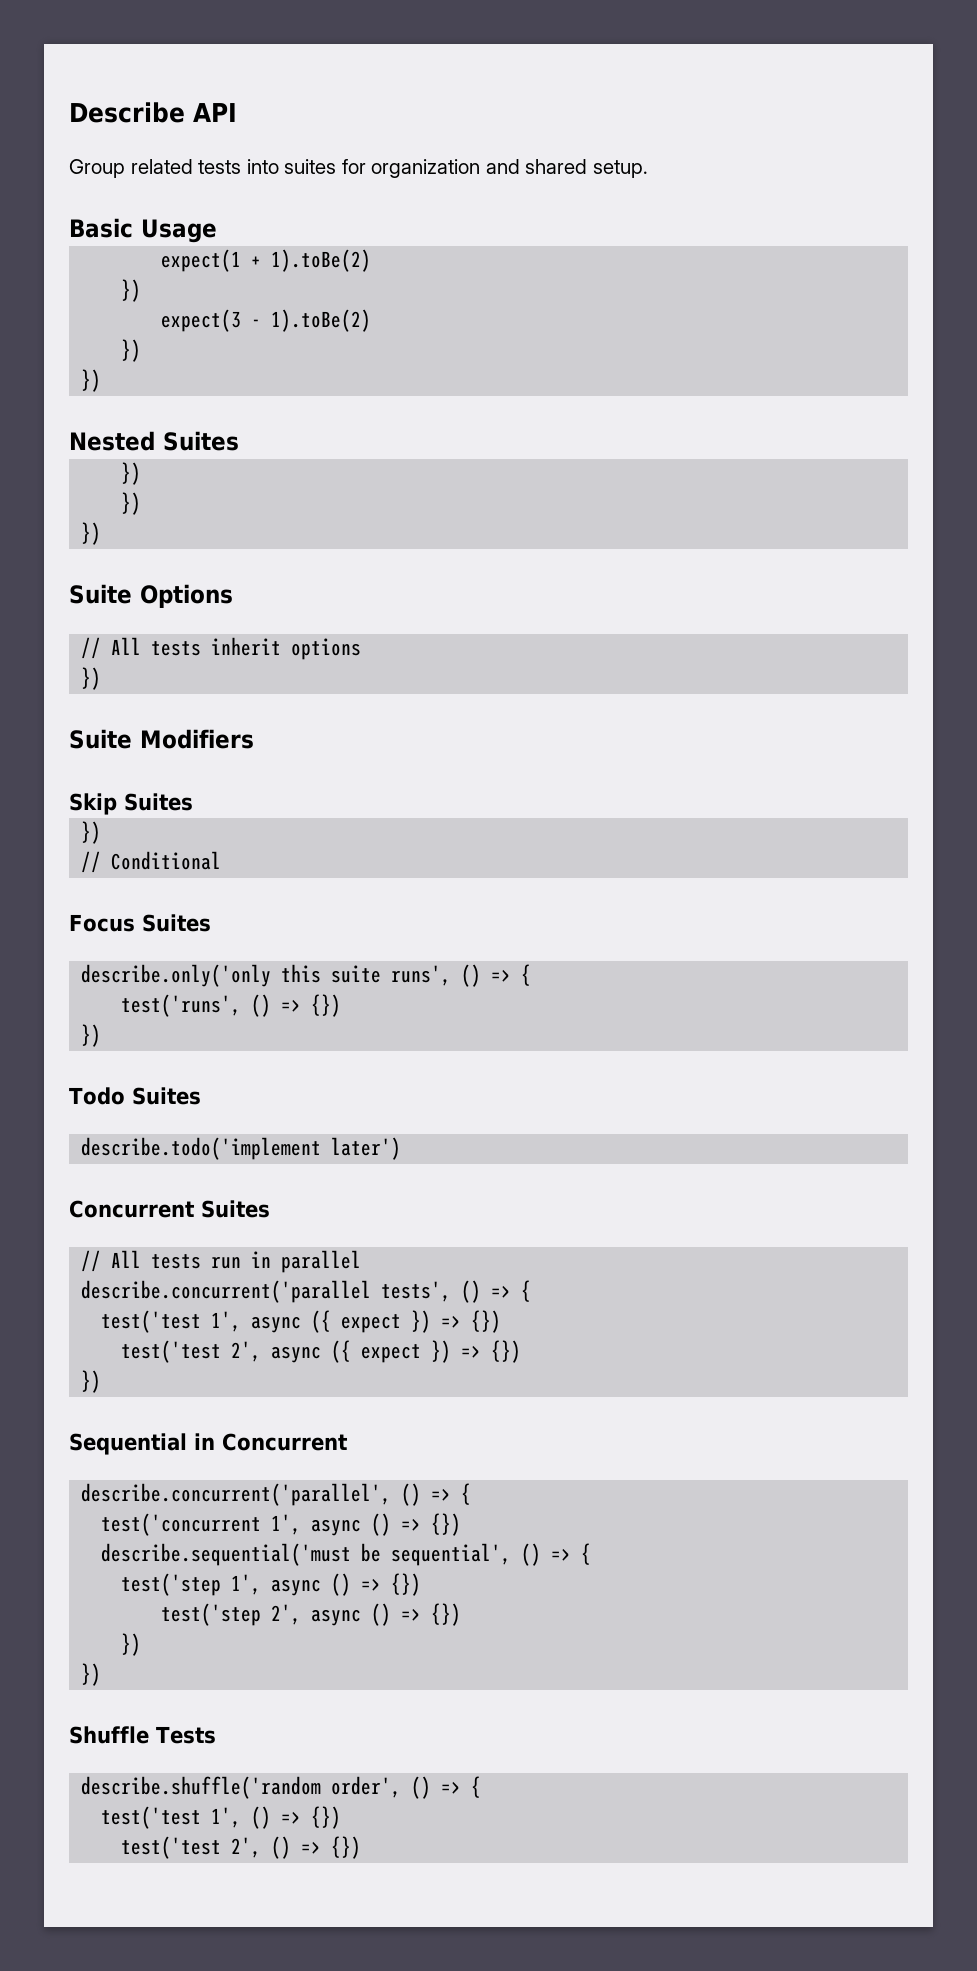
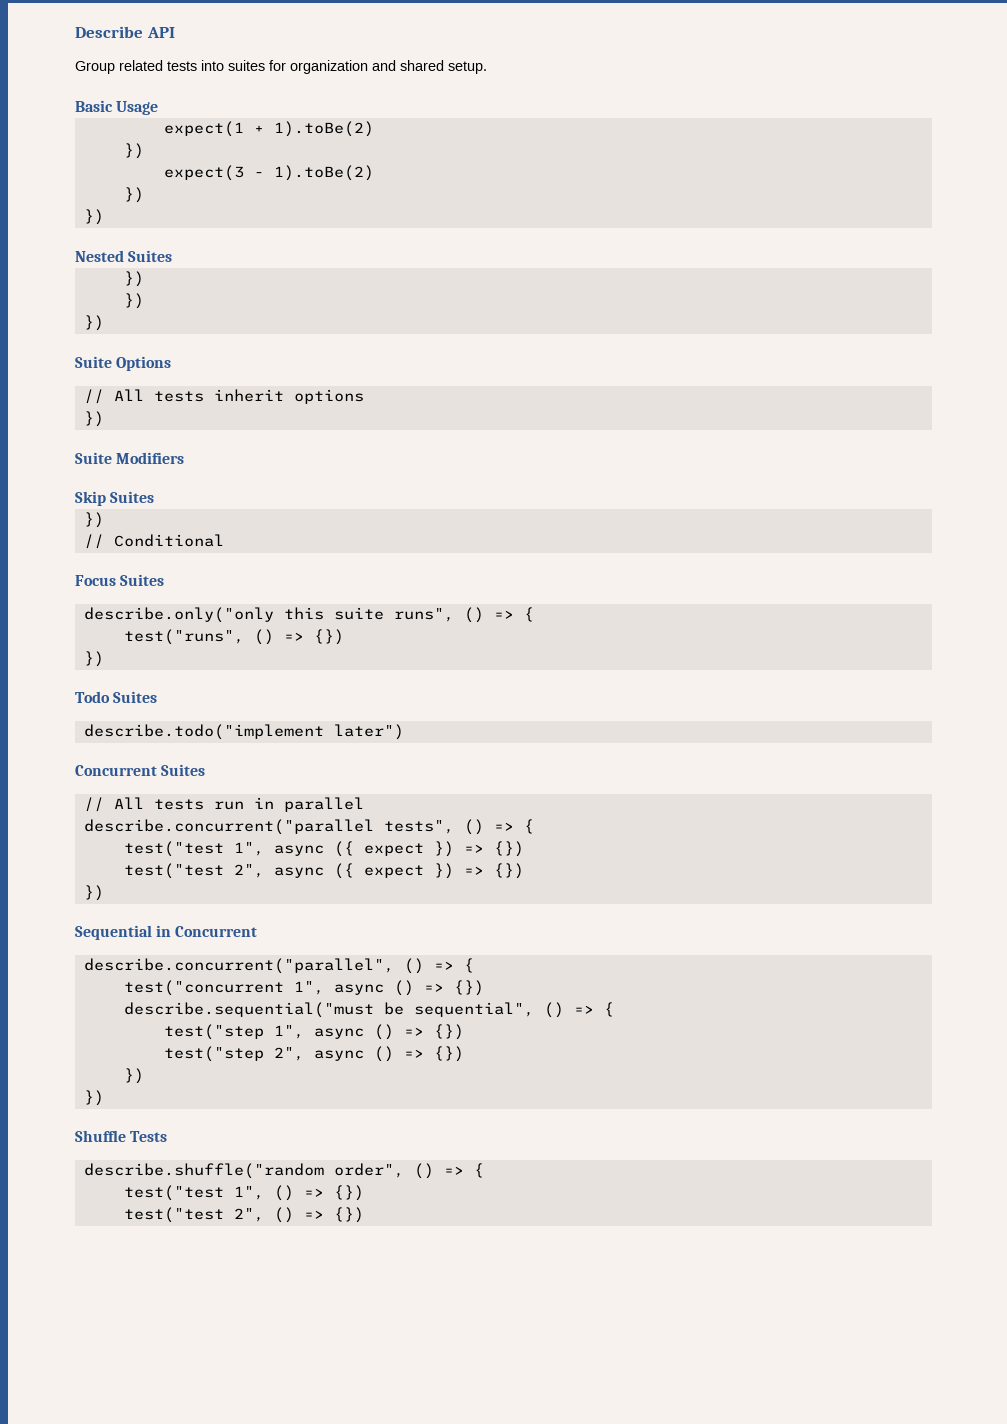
- describe.only('only this suite runs', () => {
- test('runs', () => {})
+ describe.only("only this suite runs", () => {
+ test("runs", () => {})
- describe.todo('implement later')
+ describe.todo("implement later")
- describe.concurrent('parallel tests', () => {
- test('test 1', async ({ expect }) => {})
- test('test 2', async ({ expect }) => {})
+ describe.concurrent("parallel tests", () => {
+ test("test 1", async ({ expect }) => {})
+ test("test 2", async ({ expect }) => {})
- describe.concurrent('parallel', () => {
- test('concurrent 1', async () => {})
- describe.sequential('must be sequential', () => {
- test('step 1', async () => {})
- test('step 2', async () => {})
+ describe.concurrent("parallel", () => {
+ test("concurrent 1", async () => {})
+ describe.sequential("must be sequential", () => {
+ test("step 1", async () => {})
+ test("step 2", async () => {})
- describe.shuffle('random order', () => {
- test('test 1', () => {})
- test('test 2', () => {})
+ describe.shuffle("random order", () => {
+ test("test 1", () => {})
+ test("test 2", () => {})

